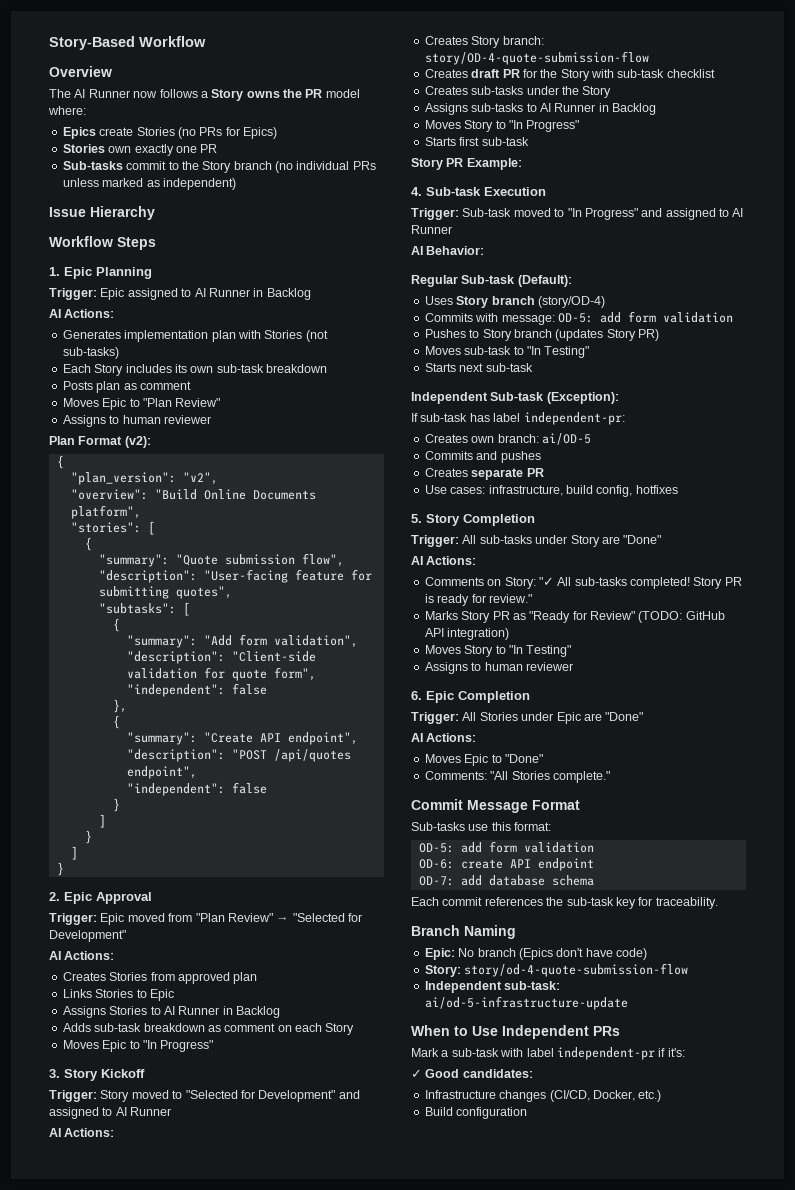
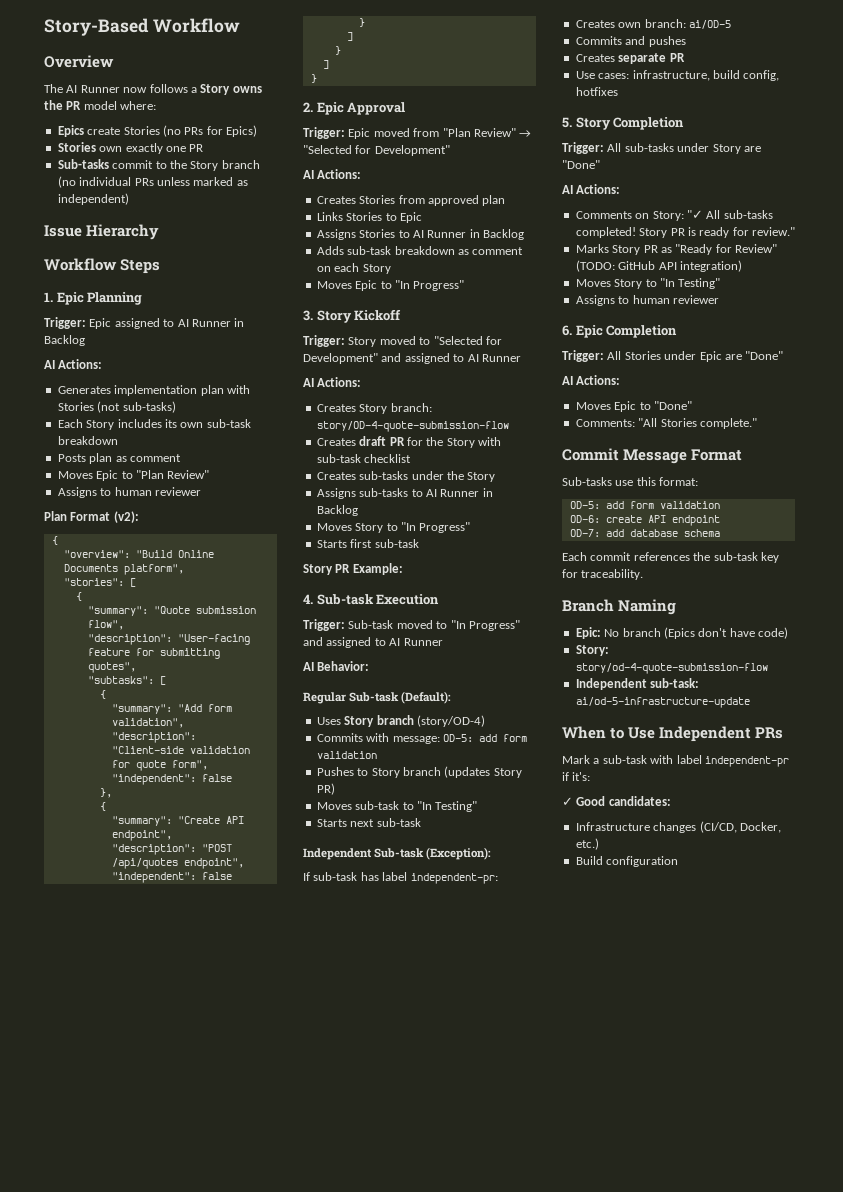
- "plan_version": "v2",

